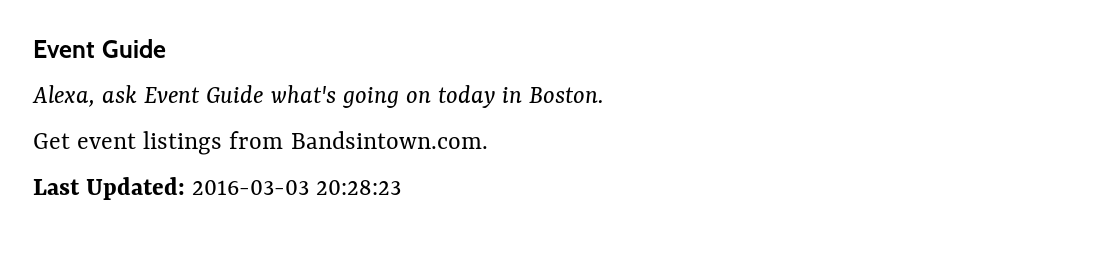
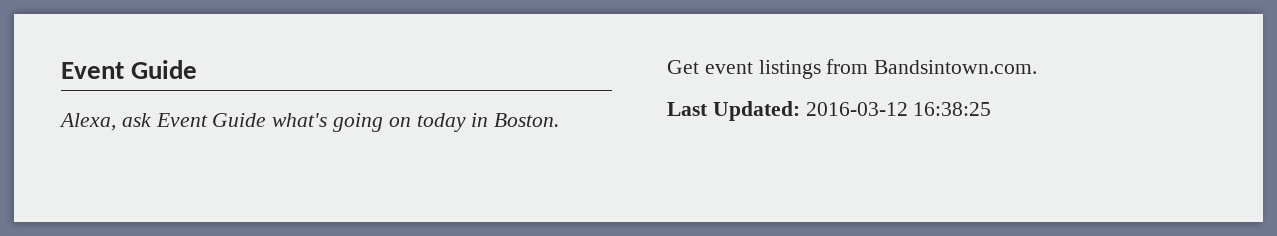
- Last Updated: 2016-03-03 20:28:23
+ Last Updated: 2016-03-12 16:38:25

